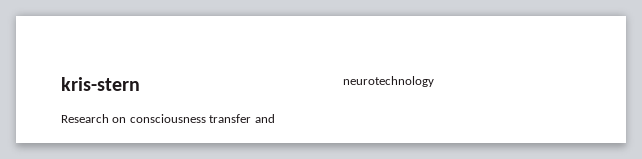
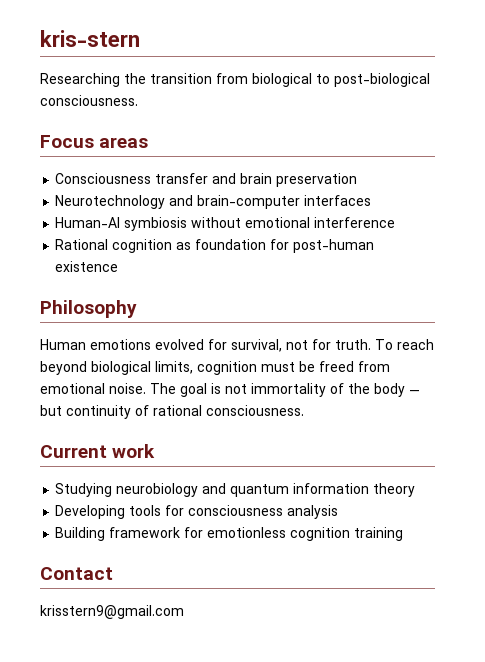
- Research on consciousness transfer and neurotechnology
+ Researching the transition from biological to post-biological consciousness.
+ Focus areas
+ Consciousness transfer and brain preservation
+ Neurotechnology and brain-computer interfaces
+ Human-AI symbiosis without emotional interference
+ Rational cognition as foundation for post-human existence
+ Philosophy
+ Human emotions evolved for survival, not for truth. To reach beyond biological limits, cognition must be freed from emotional noise. The goal is not immortality of the body — but continuity of rational consciousness.
+ Current work
+ Studying neurobiology and quantum information theory
+ Developing tools for consciousness analysis
+ Building framework for emotionless cognition training
+ Contact
+ krisstern9@gmail.com

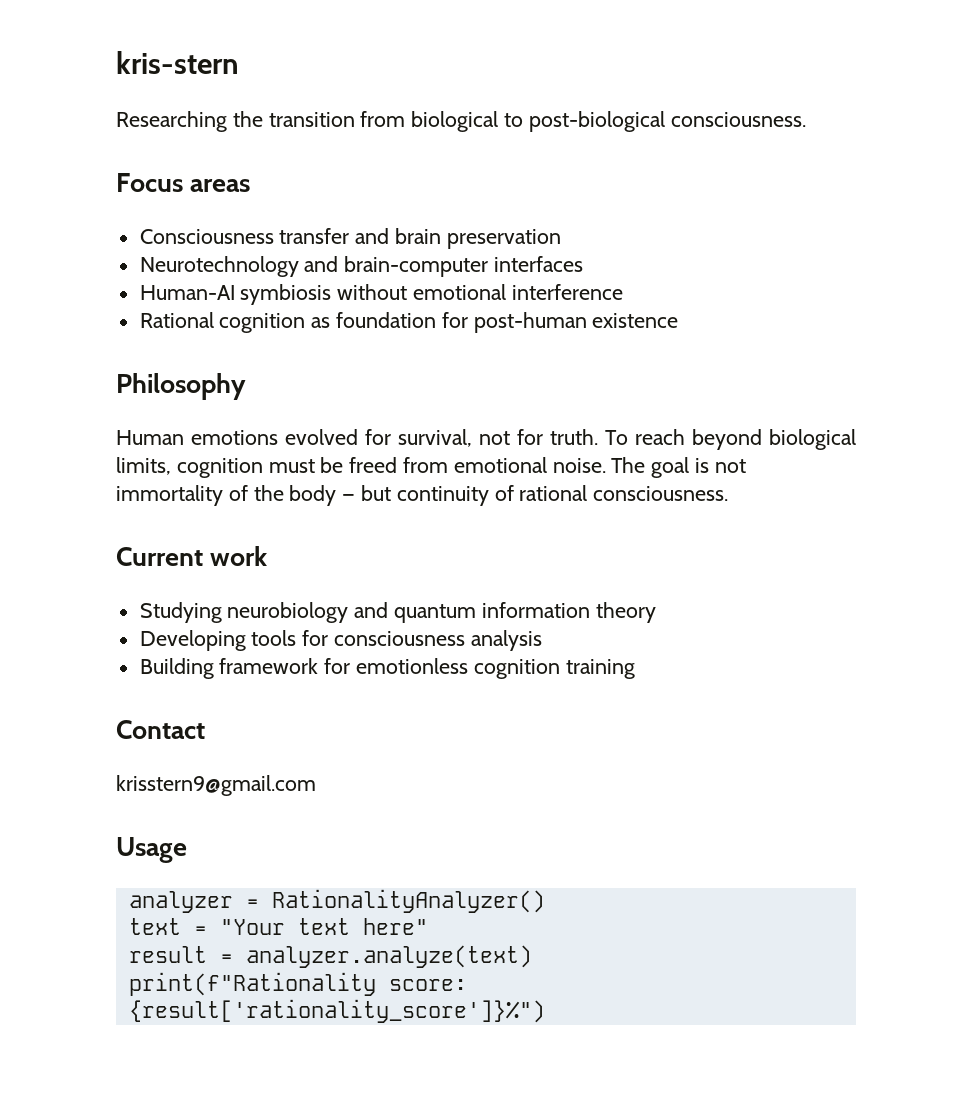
+ Usage
+ analyzer = RationalityAnalyzer()
+ text = "Your text here"
+ result = analyzer.analyze(text)
+ print(f"Rationality score: {result['rationality_score']}%")

